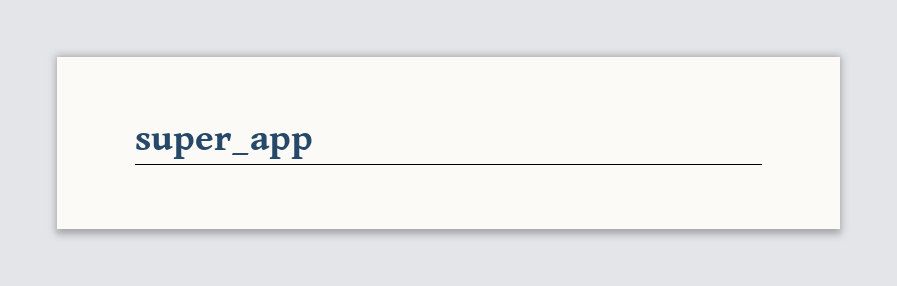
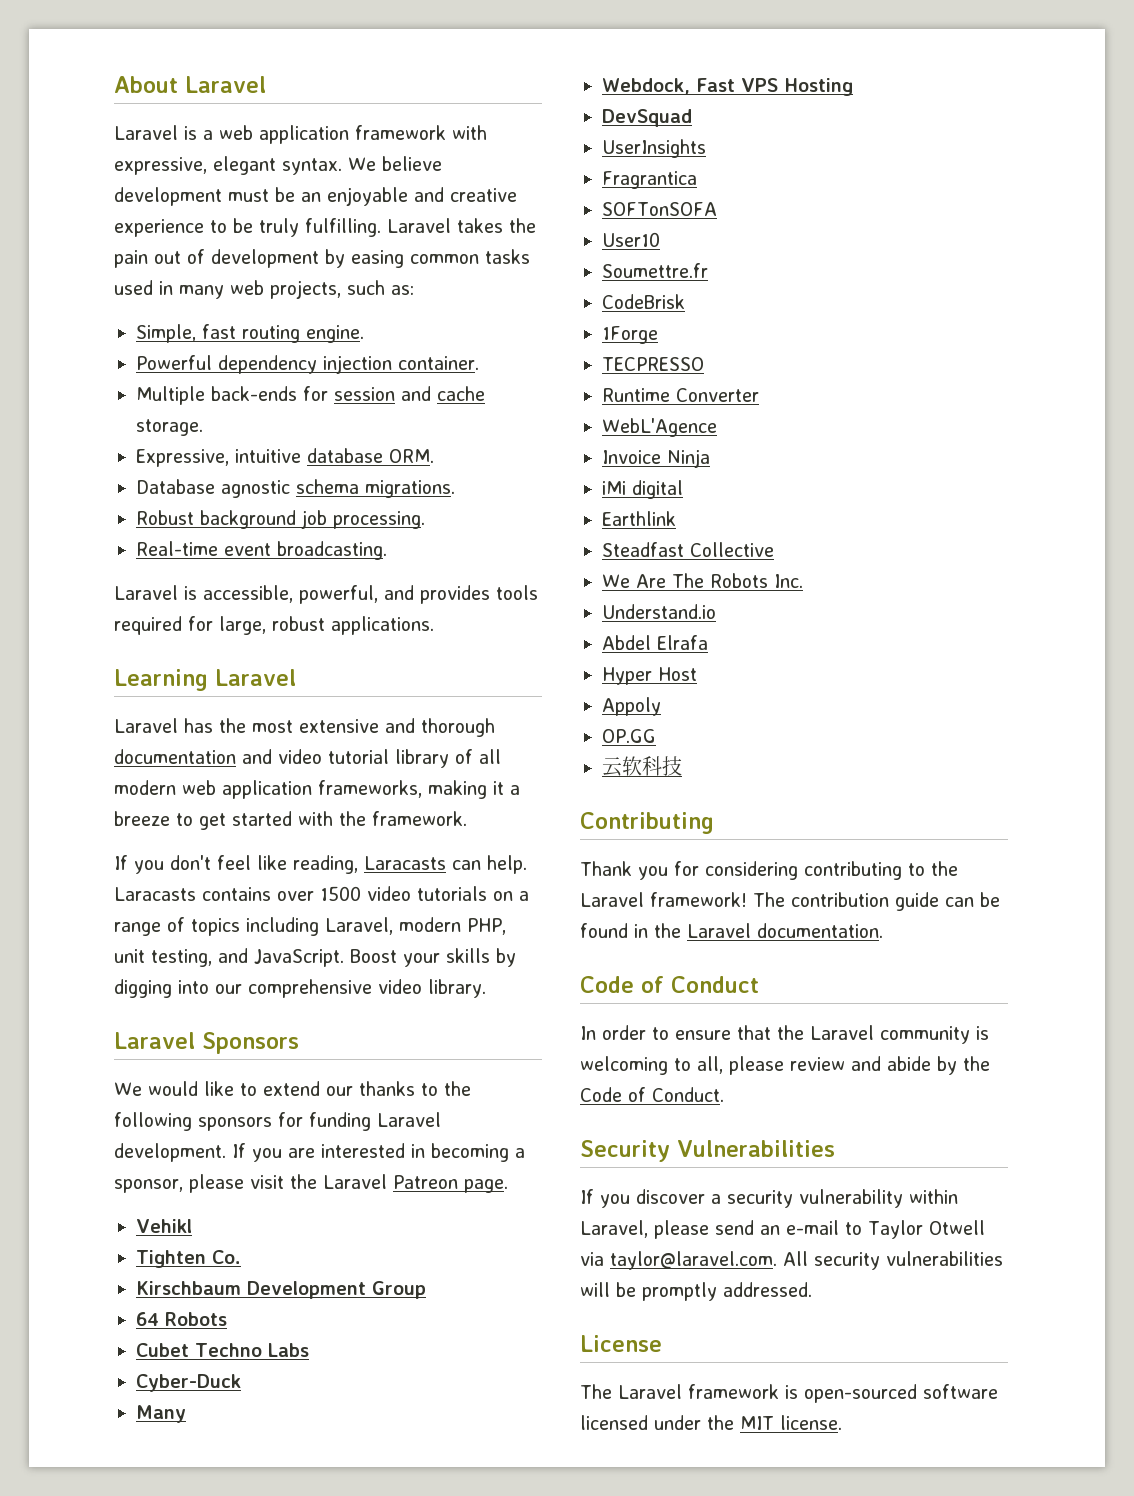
- super_app
+ About Laravel
+ Laravel is a web application framework with expressive, elegant syntax. We believe development must be an enjoyable and creative experience to be truly fulfilling. Laravel takes the pain out of development by easing common tasks used in many web projects, such as:
+ Simple, fast routing engine.
+ Powerful dependency injection container.
+ Multiple back-ends for session and cache storage.
+ Expressive, intuitive database ORM.
+ Database agnostic schema migrations.
+ Robust background job processing.
+ Real-time event broadcasting.
+ Laravel is accessible, powerful, and provides tools required for large, robust applications.
+ Learning Laravel
+ Laravel has the most extensive and thorough documentation and video tutorial library of all modern web application frameworks, making it a breeze to get started with the framework.
+ If you don't feel like reading, Laracasts can help. Laracasts contains over 1500 video tutorials on a range of topics including Laravel, modern PHP, unit testing, and JavaScript. Boost your skills by digging into our comprehensive video library.
+ Laravel Sponsors
+ We would like to extend our thanks to the following sponsors for funding Laravel development. If you are interested in becoming a sponsor, please visit the Laravel Patreon page.
+ Vehikl
+ Tighten Co.
+ Kirschbaum Development Group
+ 64 Robots
+ Cubet Techno Labs
+ Cyber-Duck
+ Many
+ Webdock, Fast VPS Hosting
+ DevSquad
+ UserInsights
+ Fragrantica
+ SOFTonSOFA
+ User10
+ Soumettre.fr
+ CodeBrisk
+ 1Forge
+ TECPRESSO
+ Runtime Converter
+ WebL'Agence
+ Invoice Ninja
+ iMi digital
+ Earthlink
+ Steadfast Collective
+ We Are The Robots Inc.
+ Understand.io
+ Abdel Elrafa
+ Hyper Host
+ Appoly
+ OP.GG
+ 云软科技
+ Contributing
+ Thank you for considering contributing to the Laravel framework! The contribution guide can be found in the Laravel documentation.
+ Code of Conduct
+ In order to ensure that the Laravel community is welcoming to all, please review and abide by the Code of Conduct.
+ Security Vulnerabilities
+ If you discover a security vulnerability within Laravel, please send an e-mail to Taylor Otwell via taylor@laravel.com. All security vulnerabilities will be promptly addressed.
+ License
+ The Laravel framework is open-sourced software licensed under the MIT license.

